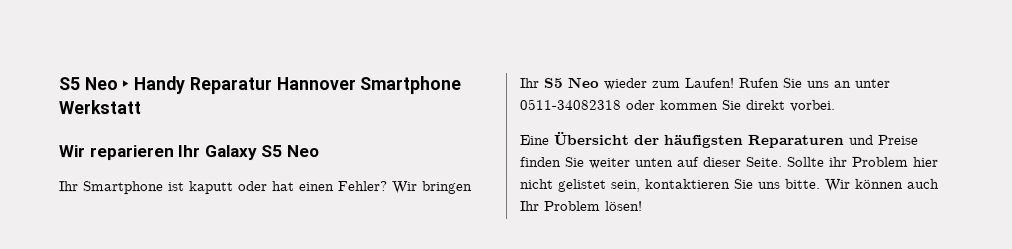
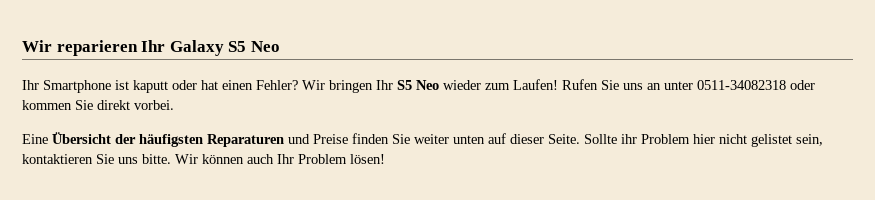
- S5 Neo ‣ Handy Reparatur Hannover Smartphone Werkstatt

